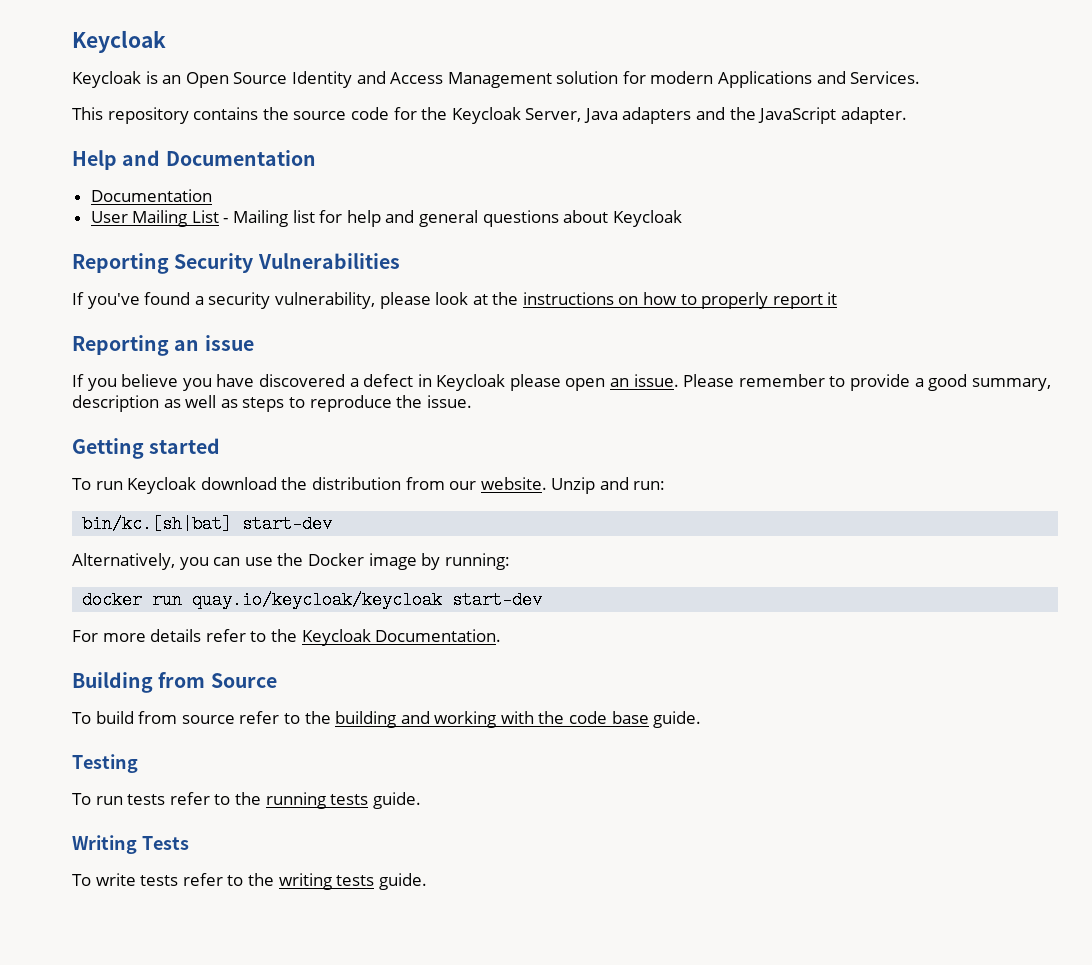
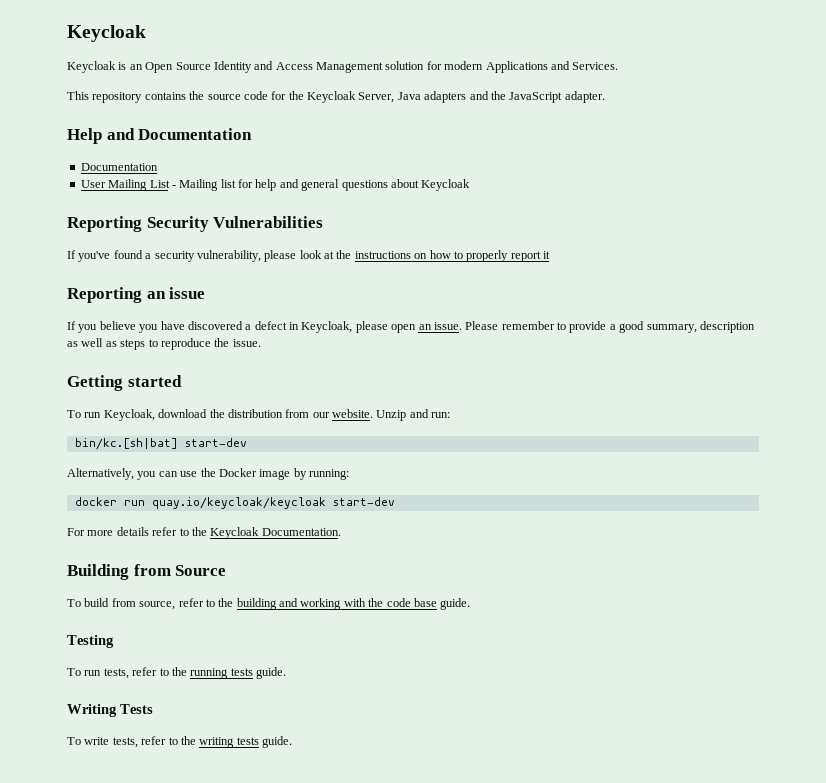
- If you believe you have discovered a defect in Keycloak please open an issue.
+ If you believe you have discovered a defect in Keycloak, please open an issue.
- To run Keycloak download the distribution from our website.
+ To run Keycloak, download the distribution from our website.
- To build from source refer to the building and working with the code base guide.
+ To build from source, refer to the building and working with the code base guide.
- To run tests refer to the running tests guide.
+ To run tests, refer to the running tests guide.
- To write tests refer to the writing tests guide.
+ To write tests, refer to the writing tests guide.

